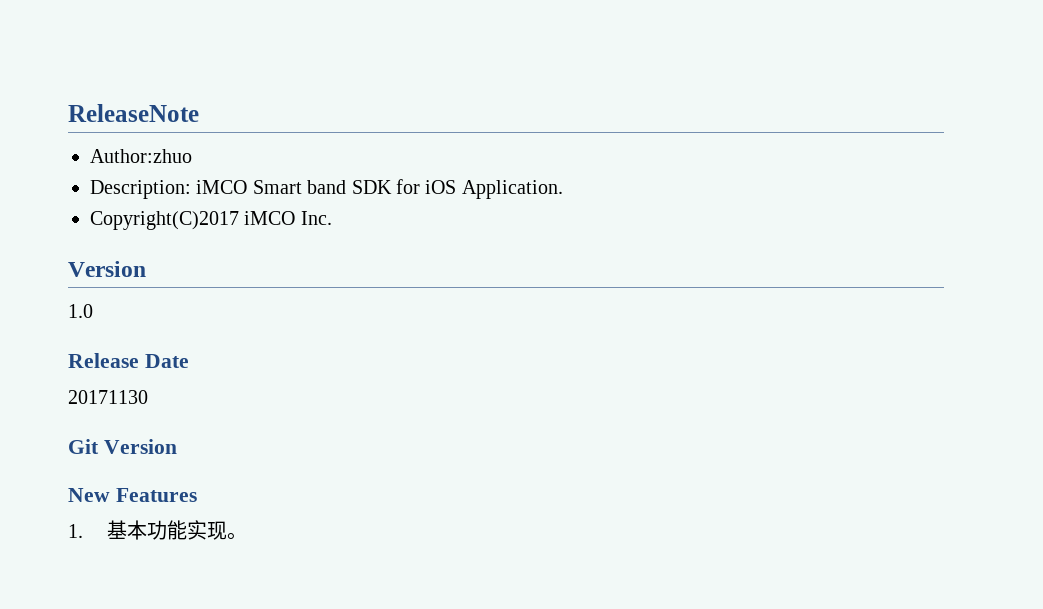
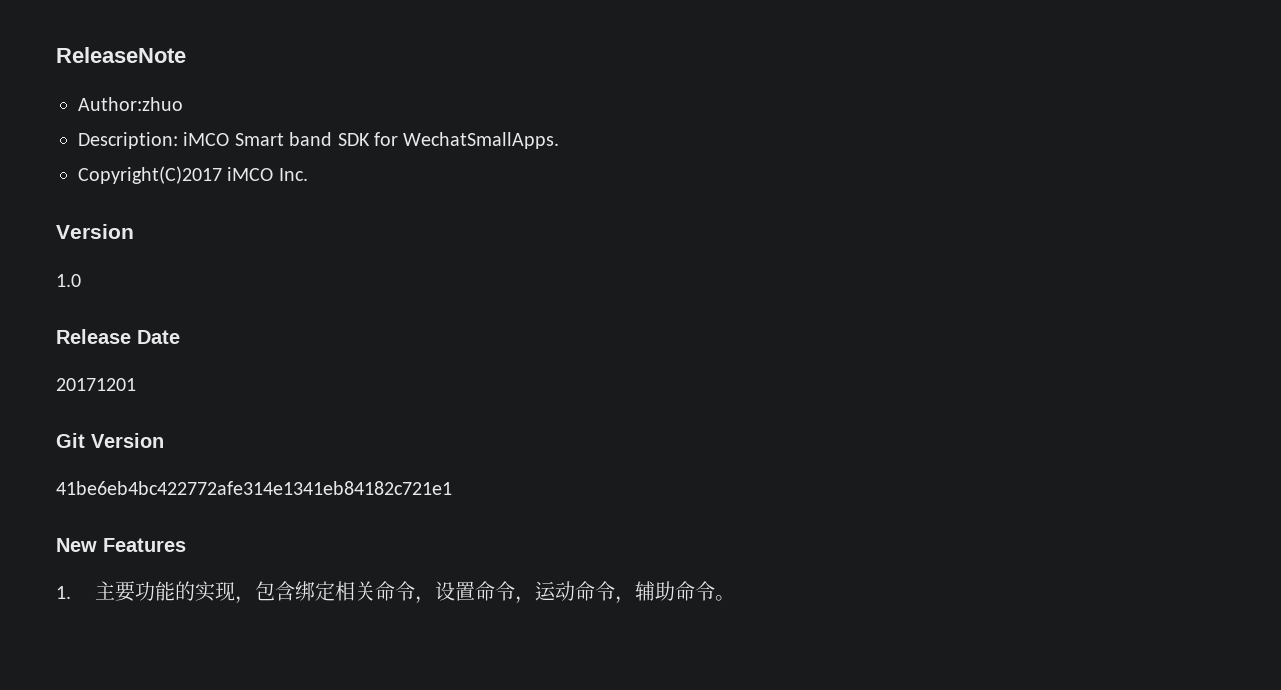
- Description: iMCO Smart band SDK for iOS Application.
+ Description: iMCO Smart band SDK for WechatSmallApps.
- 20171130
+ 20171201
+ 41be6eb4bc422772afe314e1341eb84182c721e1
- 1.基本功能实现。
+ 1.主要功能的实现，包含绑定相关命令，设置命令，运动命令，辅助命令。

